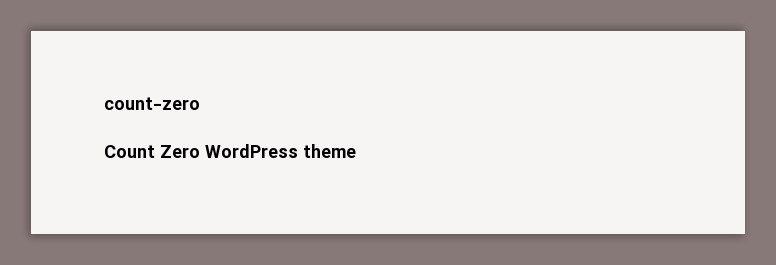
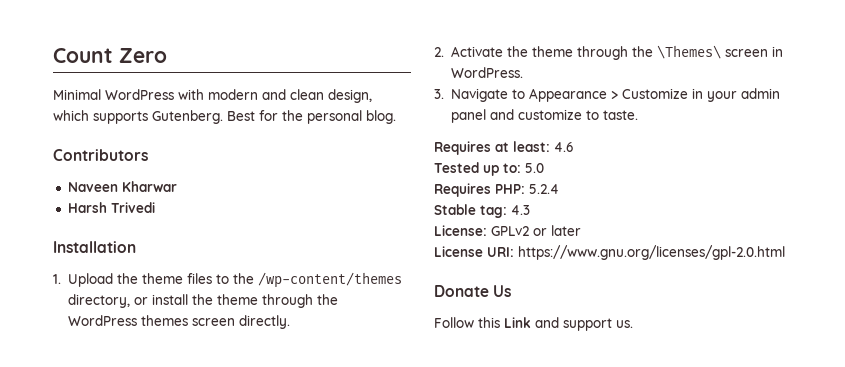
- count-zero
- Count Zero WordPress theme
+ Count Zero
+ Minimal WordPress with modern and clean design, which supports Gutenberg. Best for the personal blog.
+ Contributors
+ Naveen Kharwar
+ Harsh Trivedi
+ Installation
+ 1. Upload the theme files to the /wp-content/themes directory, or install the theme through the WordPress themes screen directly.
+ 2. Activate the theme through the \Themes\ screen in WordPress.
+ 3. Navigate to Appearance > Customize in your admin panel and customize to taste.
+ Requires at least: 4.6
+ Tested up to: 5.0
+ Requires PHP: 5.2.4
+ Stable tag: 4.3
+ License: GPLv2 or later
+ License URI: https://www.gnu.org/licenses/gpl-2.0.html
+ Donate Us
+ Follow this Link and support us.

